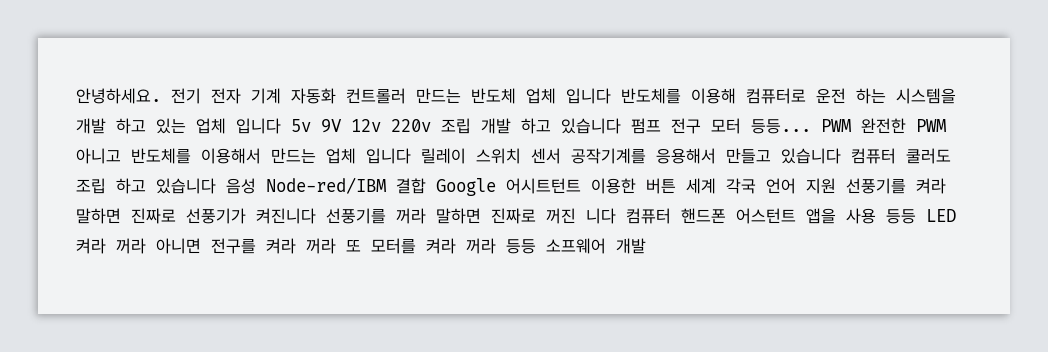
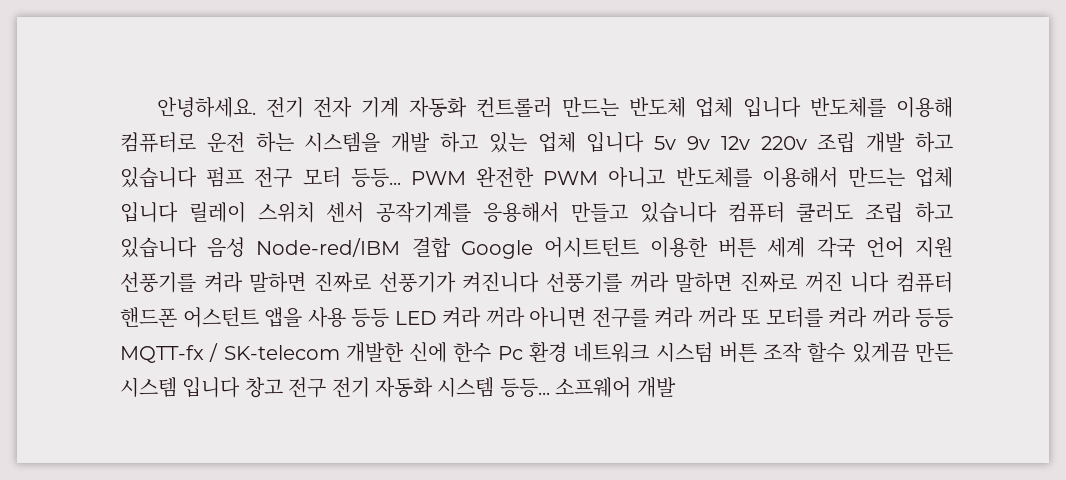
- 전기 전자 기계 자동화 컨트롤러 만드는 반도체 업체 입니다 반도체를 이용해 컴퓨터로 운전 하는 시스템을 개발 하고 있는 업체 입니다 5v 9V 12v 220v 조립 개발 하고 있습니다 펌프 전구 모터 등등...
+ 전기 전자 기계 자동화 컨트롤러 만드는 반도체 업체 입니다 반도체를 이용해 컴퓨터로 운전 하는 시스템을 개발 하고 있는 업체 입니다 5v 9v 12v 220v 조립 개발 하고 있습니다 펌프 전구 모터 등등...
- PWM 완전한 PWM 아니고 반도체를 이용해서 만드는 업체 입니다 릴레이 스위치 센서 공작기계를 응용해서 만들고 있습니다 컴퓨터 쿨러도 조립 하고 있습니다 음성 Node-red/IBM 결합 Google 어시트턴트 이용한 버튼 세계 각국 언어 지원 선풍기를 켜라 말하면 진짜로 선풍기가 켜진니다 선풍기를 꺼라 말하면 진짜로 꺼진 니다 컴퓨터 핸드폰 어스턴트 앱을 사용 등등 LED 켜라 꺼라 아니면 전구를 켜라 꺼라 또 모터를 켜라 꺼라 등등 소프웨어 개발
+ PWM 완전한 PWM 아니고 반도체를 이용해서 만드는 업체 입니다 릴레이 스위치 센서 공작기계를 응용해서 만들고 있습니다 컴퓨터 쿨러도 조립 하고 있습니다 음성 Node-red/IBM 결합 Google 어시트턴트 이용한 버튼 세계 각국 언어 지원 선풍기를 켜라 말하면 진짜로 선풍기가 켜진니다 선풍기를 꺼라 말하면 진짜로 꺼진 니다 컴퓨터 핸드폰 어스턴트 앱을 사용 등등 LED 켜라 꺼라 아니면 전구를 켜라 꺼라 또 모터를 켜라 꺼라 등등 MQTT-fx / SK-telecom 개발한 신에 한수 Pc 환경 네트워크 시스텀 버튼 조작 할수 있게끔 만든 시스템 입니다 창고 전구 전기 자동화 시스템 등등... 소프웨어 개발

